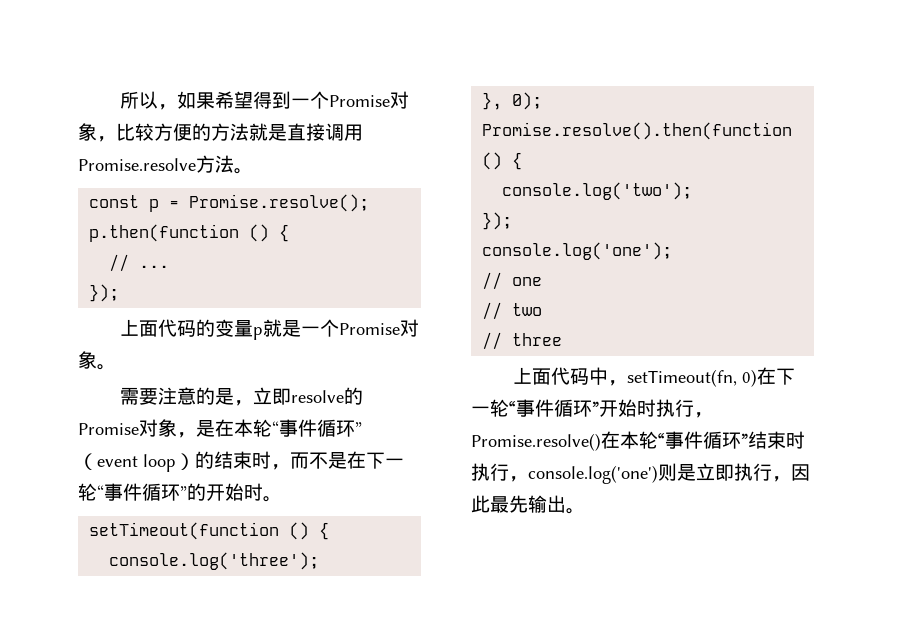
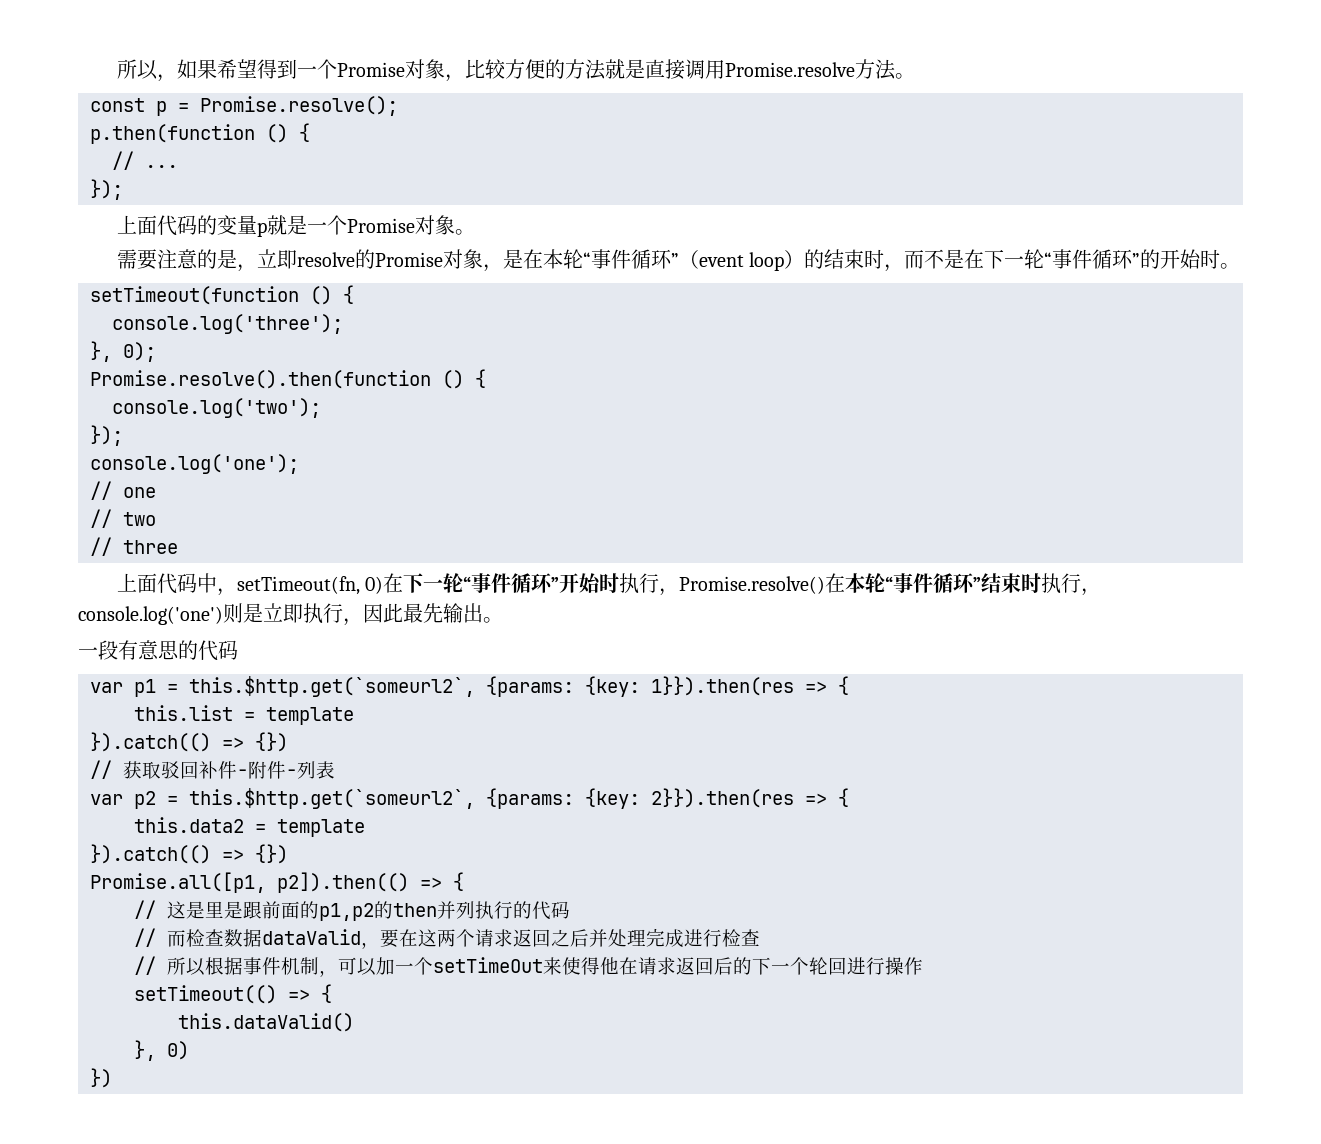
+ 一段有意思的代码
+ var p1 = this.$http.get(`someurl2`, {params: {key: 1}}).then(res => {
+ this.list = template
+ }).catch(() => {})
+ // 获取驳回补件-附件-列表
+ var p2 = this.$http.get(`someurl2`, {params: {key: 2}}).then(res => {
+ this.data2 = template
+ }).catch(() => {})
+ Promise.all([p1, p2]).then(() => {
+ // 这是里是跟前面的p1,p2的then并列执行的代码
+ // 而检查数据dataValid，要在这两个请求返回之后并处理完成进行检查
+ // 所以根据事件机制，可以加一个setTimeOut来使得他在请求返回后的下一个轮回进行操作
+ setTimeout(() => {
+ this.dataValid()
+ }, 0)
+ })

